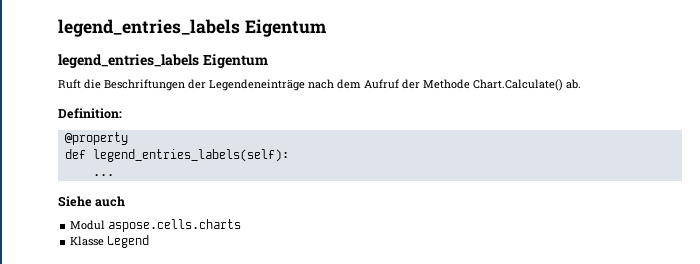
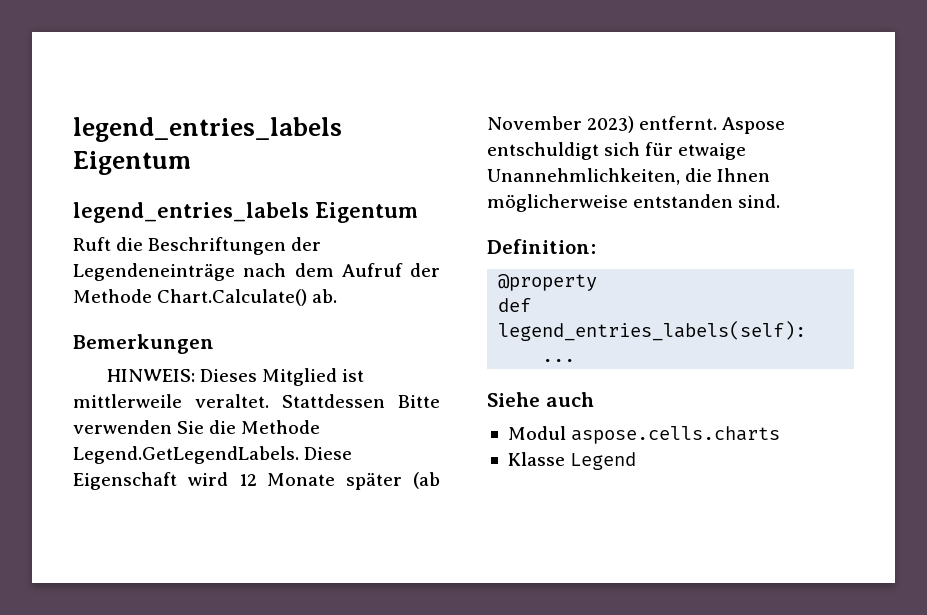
+ Bemerkungen
+ HINWEIS: Dieses Mitglied ist mittlerweile veraltet. Stattdessen Bitte verwenden Sie die Methode Legend.GetLegendLabels. Diese Eigenschaft wird 12 Monate später (ab November 2023) entfernt. Aspose entschuldigt sich für etwaige Unannehmlichkeiten, die Ihnen möglicherweise entstanden sind.

